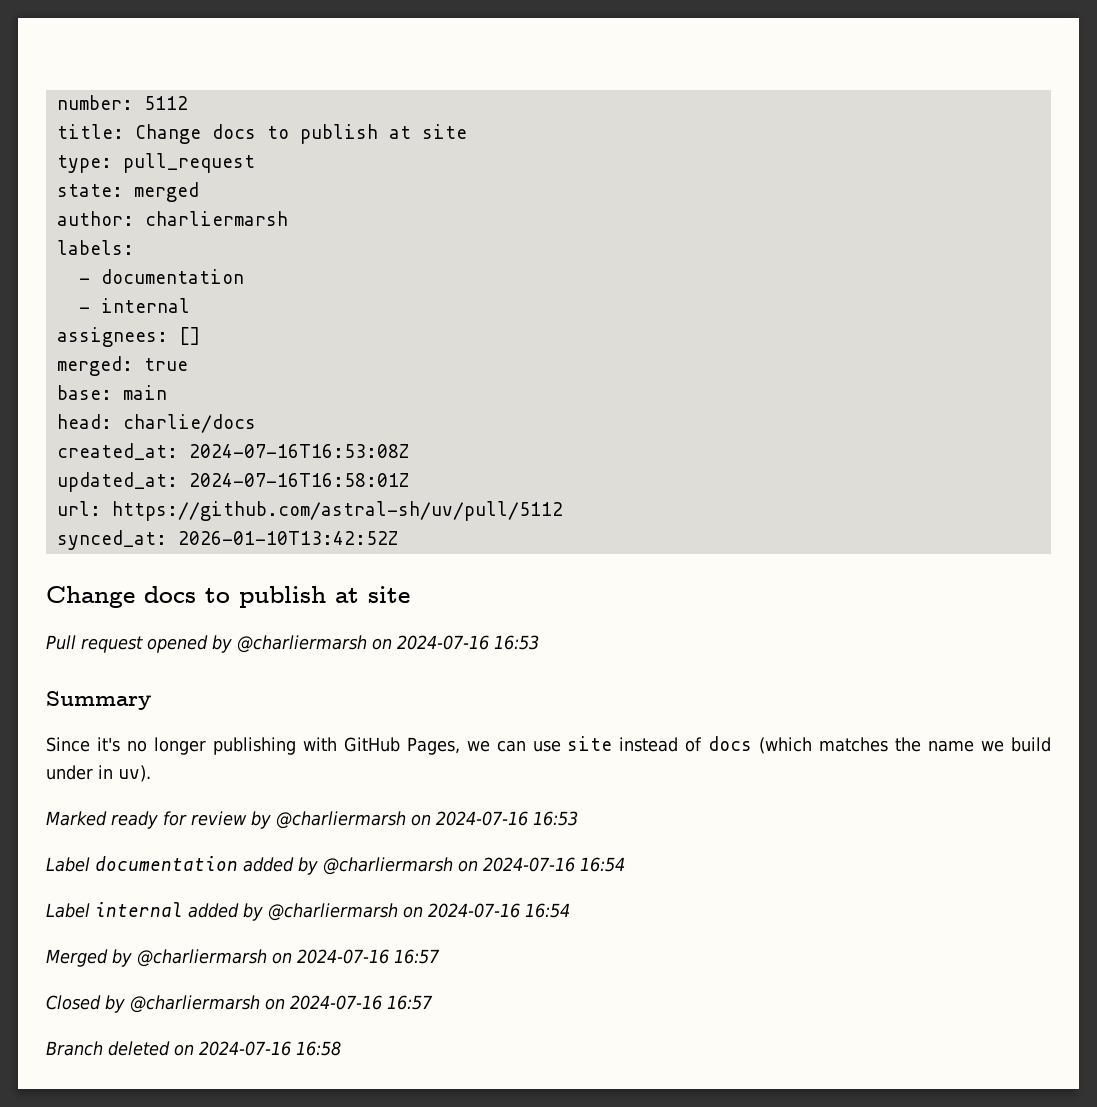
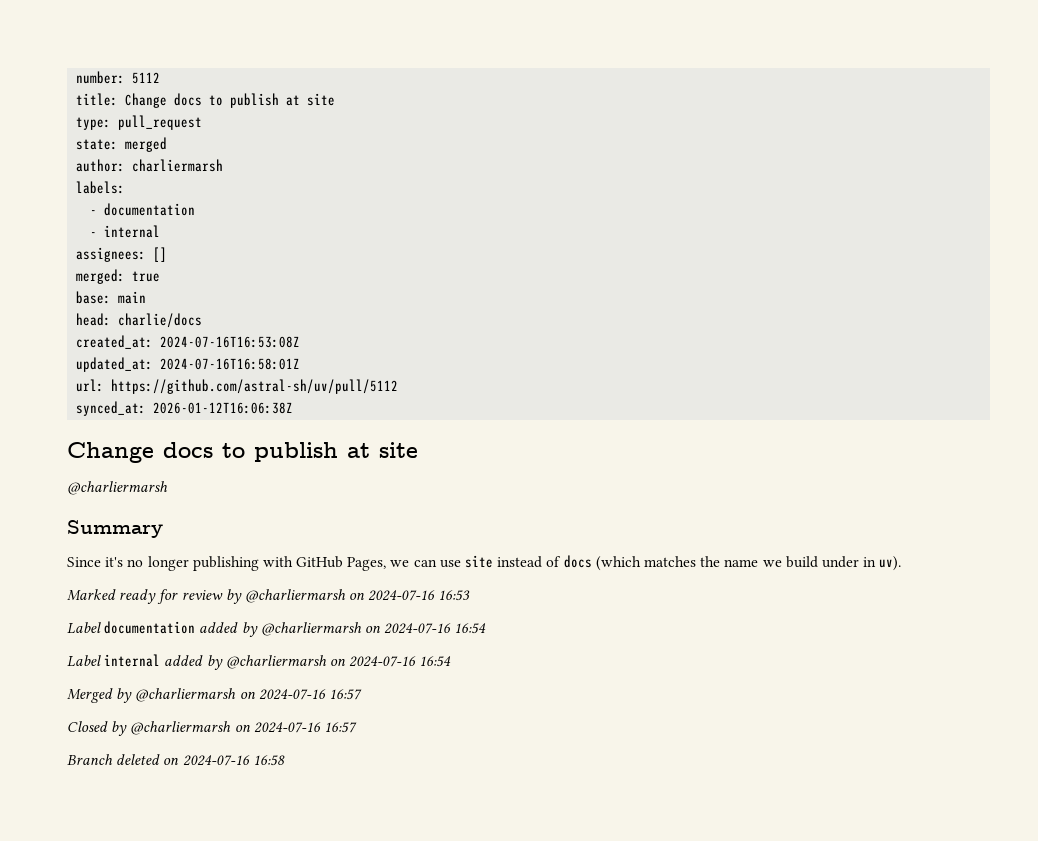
- synced_at: 2026-01-10T13:42:52Z
+ synced_at: 2026-01-12T16:06:38Z
  Change docs to publish at site
- Pull request opened by @charliermarsh on 2024-07-16 16:53
+ @charliermarsh

